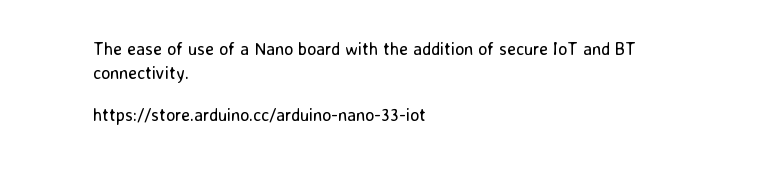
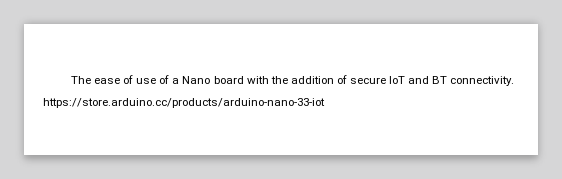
- https://store.arduino.cc/arduino-nano-33-iot
+ https://store.arduino.cc/products/arduino-nano-33-iot

